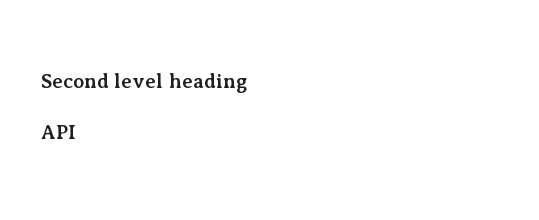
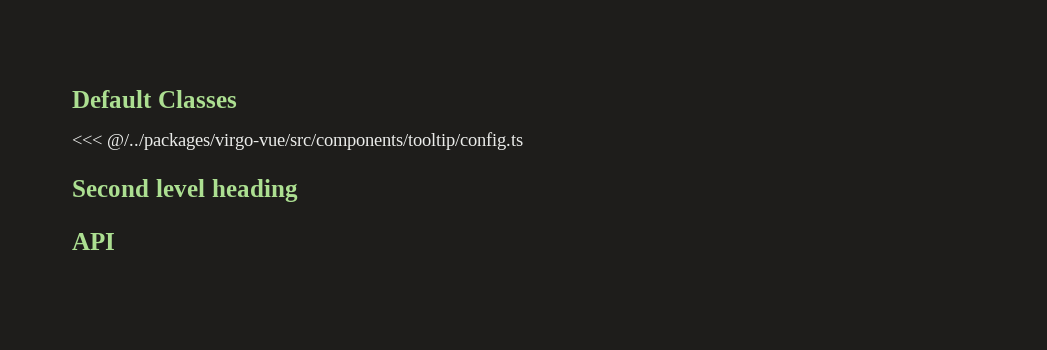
+ Default Classes
+ <<< @/../packages/virgo-vue/src/components/tooltip/config.ts

